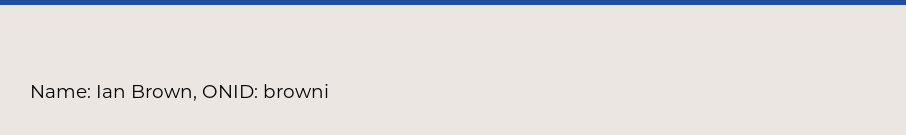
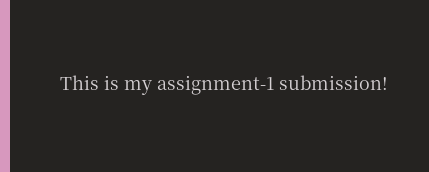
- Name: Ian Brown, ONID: browni
+ This is my assignment-1 submission!

